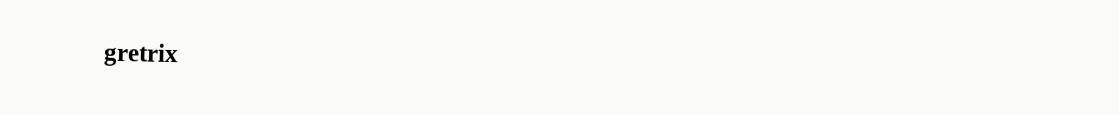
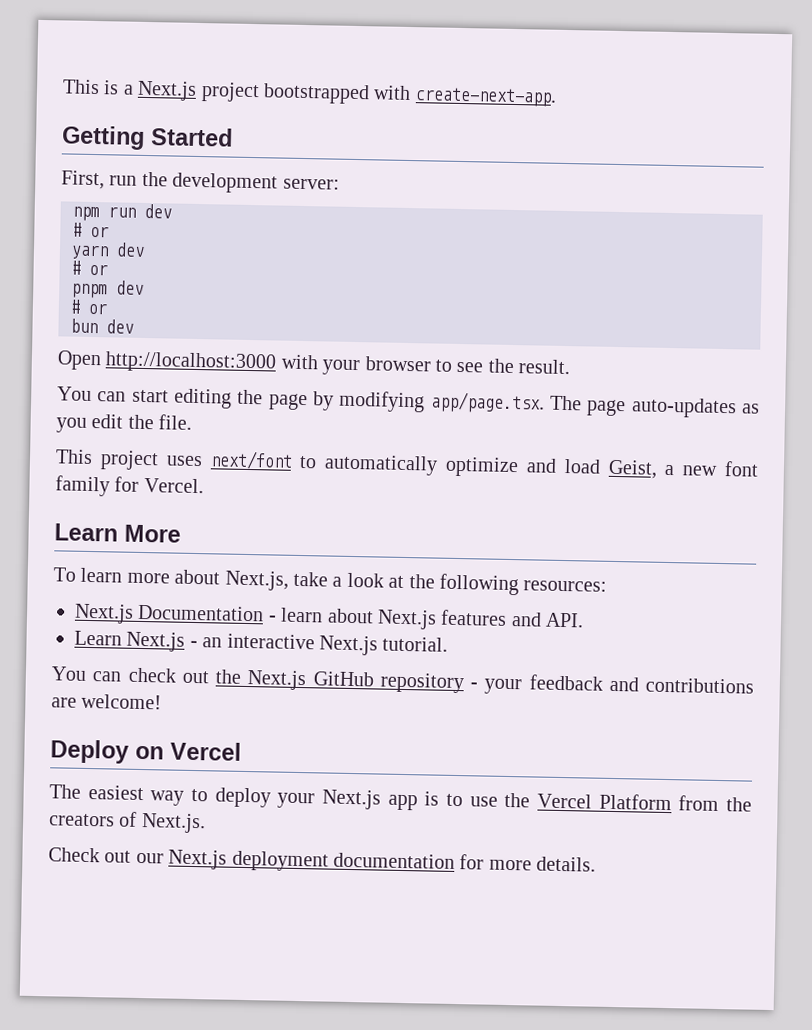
- gretrix
+ This is a Next.js project bootstrapped with create-next-app.
+ Getting Started
+ First, run the development server:
+ npm run dev
+ # or
+ yarn dev
+ # or
+ pnpm dev
+ # or
+ bun dev
+ Open http://localhost:3000 with your browser to see the result.
+ You can start editing the page by modifying app/page.tsx. The page auto-updates as you edit the file.
+ This project uses next/font to automatically optimize and load Geist, a new font family for Vercel.
+ Learn More
+ To learn more about Next.js, take a look at the following resources:
+ Next.js Documentation - learn about Next.js features and API.
+ Learn Next.js - an interactive Next.js tutorial.
+ You can check out the Next.js GitHub repository - your feedback and contributions are welcome!
+ Deploy on Vercel
+ The easiest way to deploy your Next.js app is to use the Vercel Platform from the creators of Next.js.
+ Check out our Next.js deployment documentation for more details.

